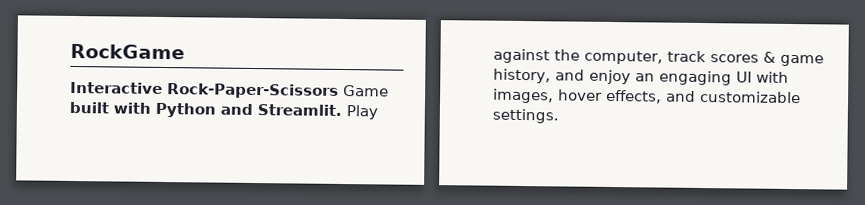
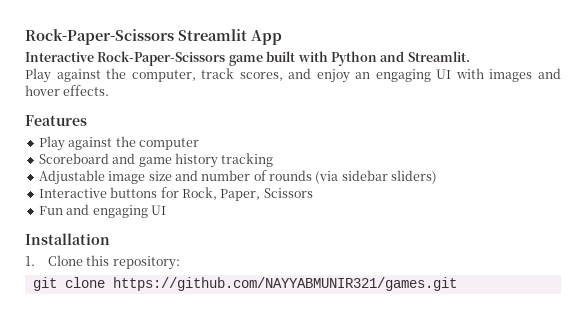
- RockGame
+ Rock-Paper-Scissors Streamlit App
- Interactive Rock-Paper-Scissors Game built with Python and Streamlit. Play against the computer, track scores & game history, and enjoy an engaging UI with images, hover effects, and customizable settings.
+ Interactive Rock-Paper-Scissors game built with Python and Streamlit.
+ Play against the computer, track scores, and enjoy an engaging UI with images and hover effects.
+ Features
+ Play against the computer
+ Scoreboard and game history tracking
+ Adjustable image size and number of rounds (via sidebar sliders)
+ Interactive buttons for Rock, Paper, Scissors
+ Fun and engaging UI
+ Installation
+ 1. Clone this repository:
+ git clone https://github.com/NAYYABMUNIR321/games.git

